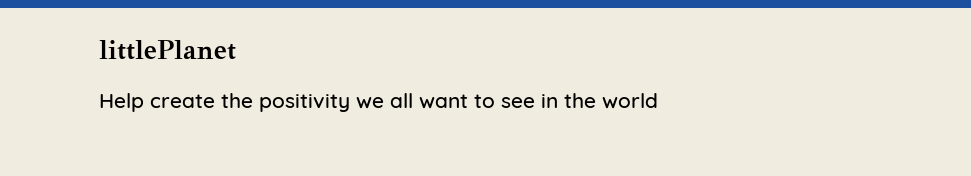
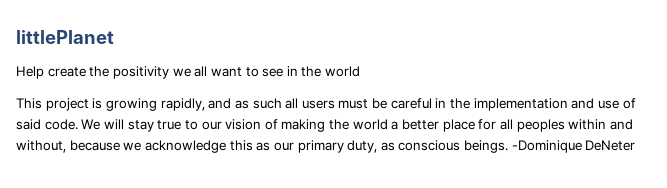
+ This project is growing rapidly, and as such all users must be careful in the implementation and use of said code. We will stay true to our vision of making the world a better place for all peoples within and without, because we acknowledge this as our primary duty, as conscious beings. -Dominique DeNeter

